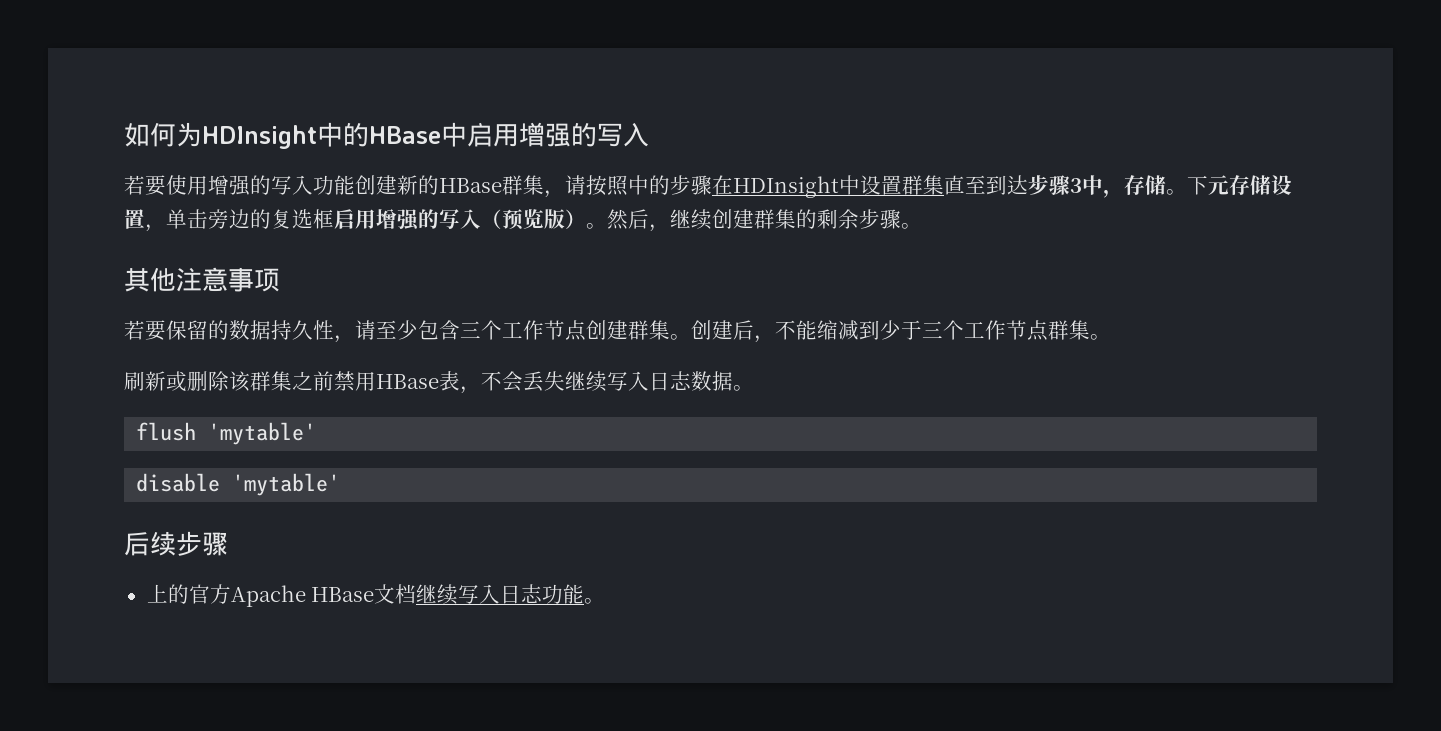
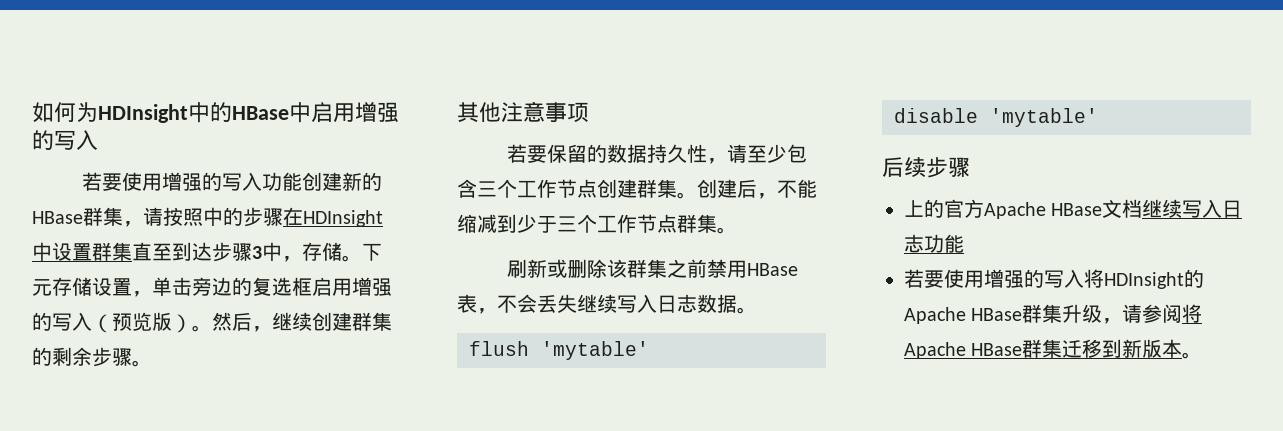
- 上的官方Apache HBase文档继续写入日志功能。
+ 上的官方Apache HBase文档继续写入日志功能
+ 若要使用增强的写入将HDInsight的Apache HBase群集升级，请参阅将Apache HBase群集迁移到新版本。

